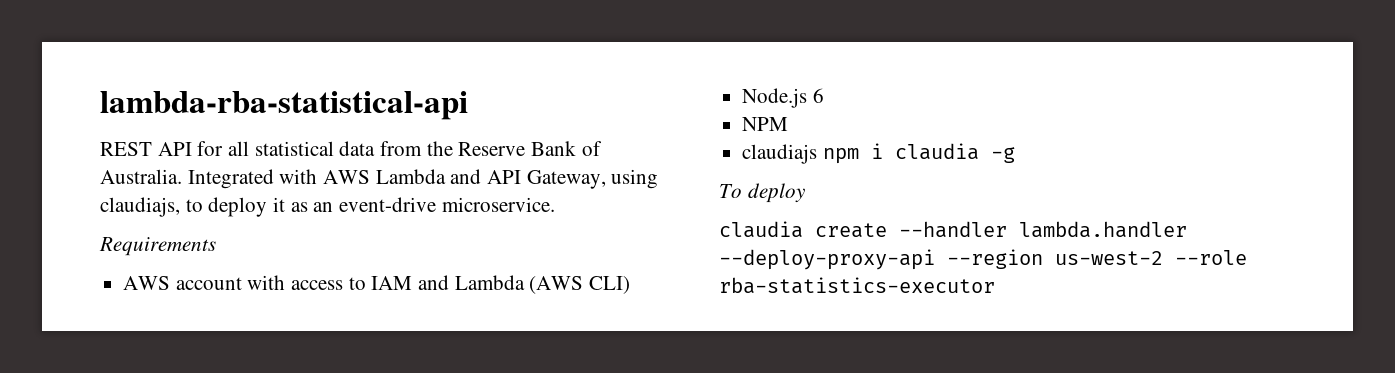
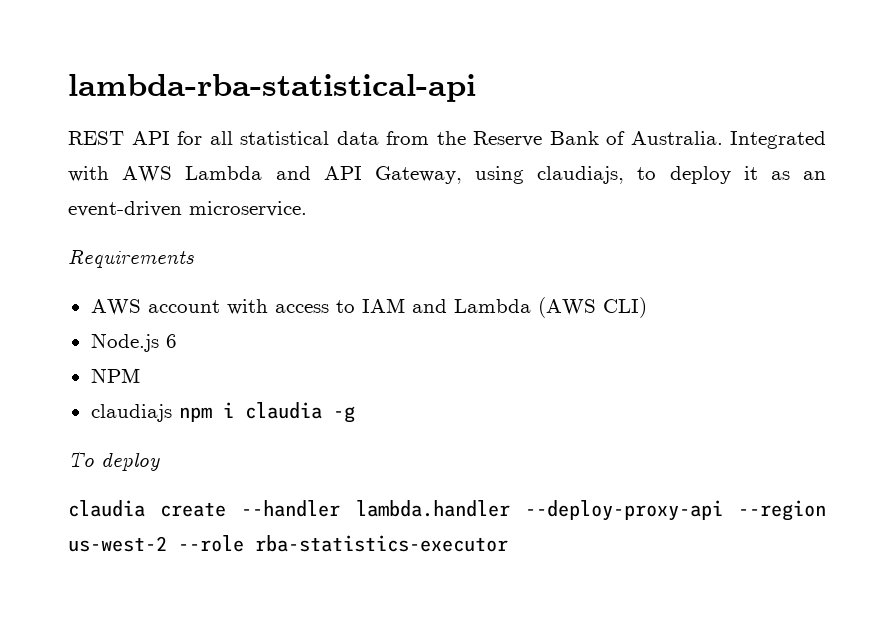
- Integrated with AWS Lambda and API Gateway, using claudiajs, to deploy it as an event-drive microservice.
+ Integrated with AWS Lambda and API Gateway, using claudiajs, to deploy it as an event-driven microservice.

